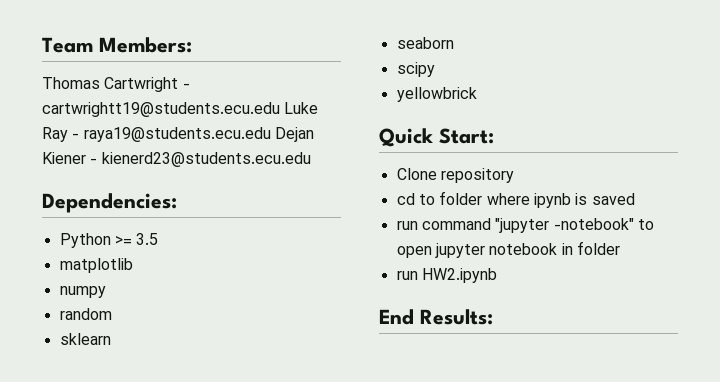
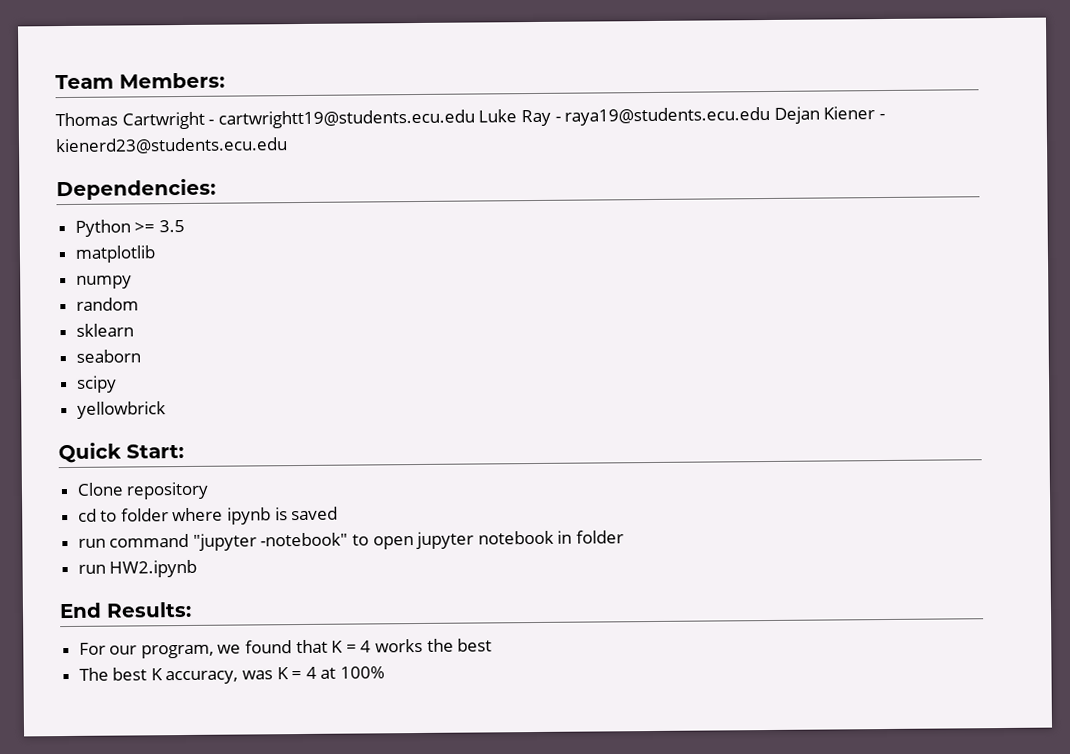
+ For our program, we found that K = 4 works the best
+ The best K accuracy, was K = 4 at 100%

